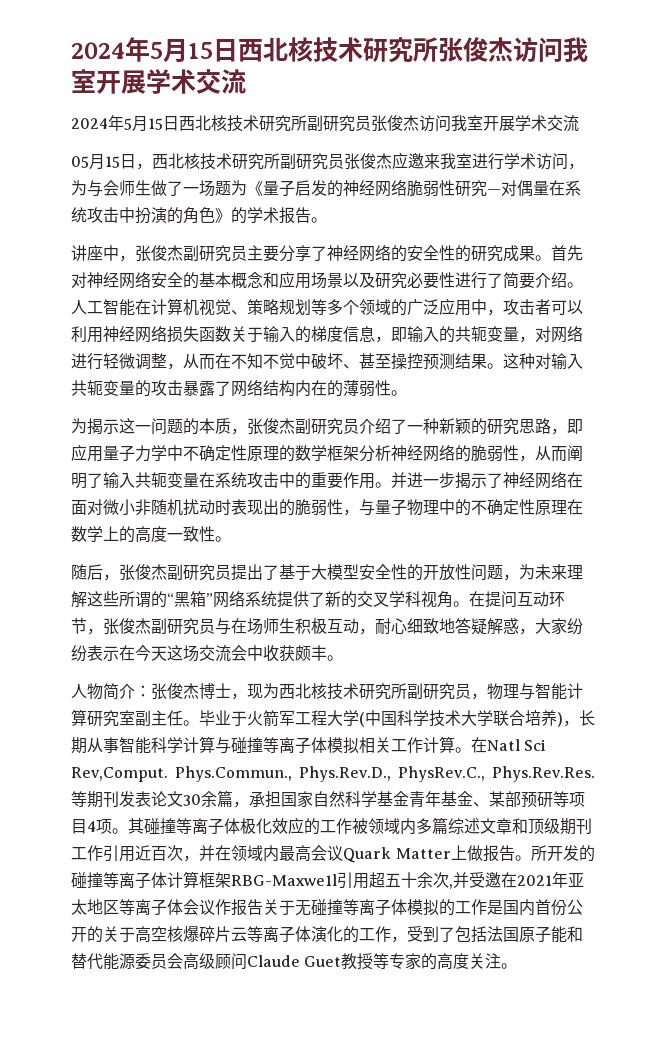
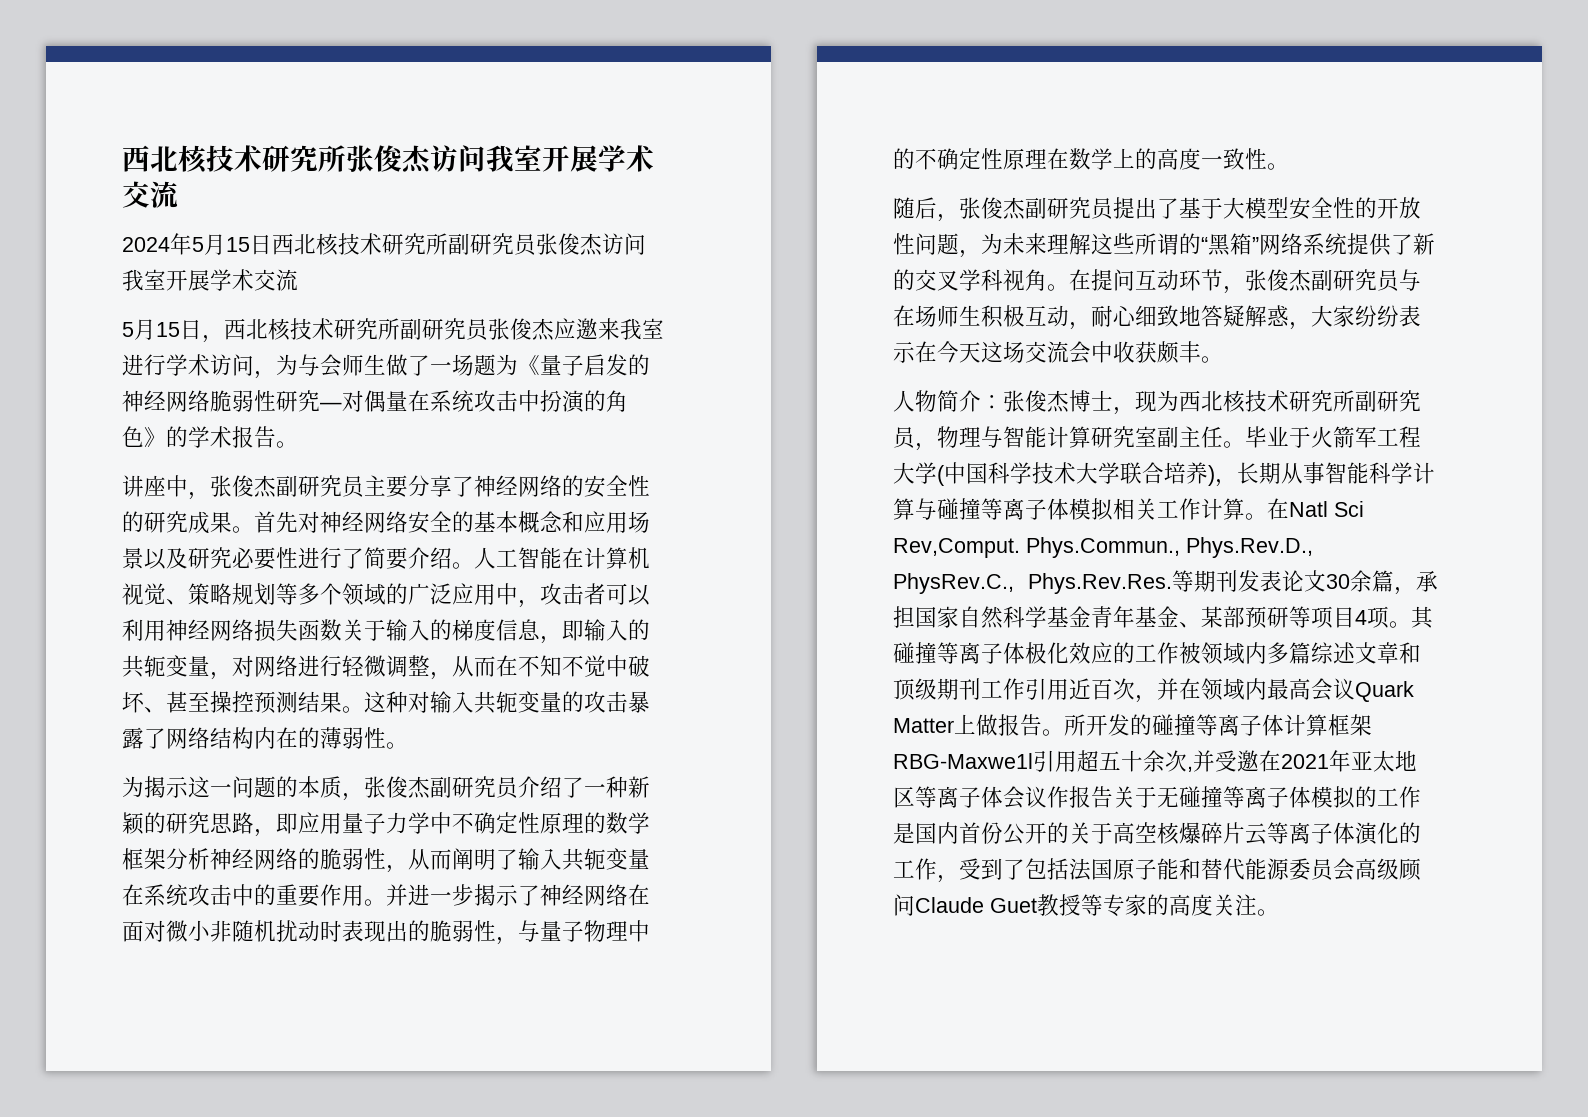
- 2024年5月15日西北核技术研究所张俊杰访问我室开展学术交流
+ 西北核技术研究所张俊杰访问我室开展学术交流
- 05月15日，西北核技术研究所副研究员张俊杰应邀来我室进行学术访问，为与会师生做了一场题为《量子启发的神经网络脆弱性研究—对偶量在系统攻击中扮演的角色》的学术报告。
+ 5月15日，西北核技术研究所副研究员张俊杰应邀来我室进行学术访问，为与会师生做了一场题为《量子启发的神经网络脆弱性研究—对偶量在系统攻击中扮演的角色》的学术报告。

